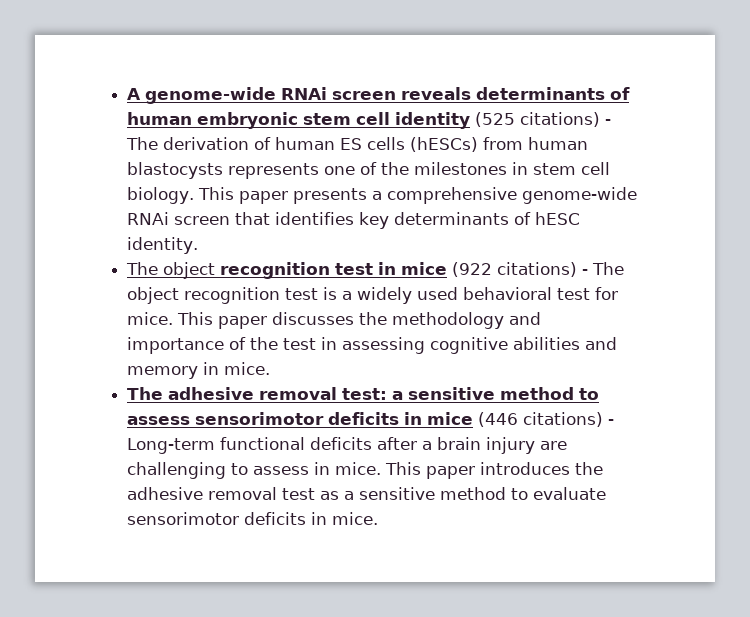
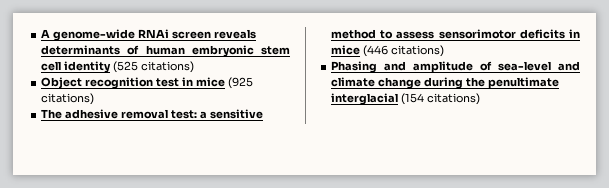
- A genome-wide RNAi screen reveals determinants of human embryonic stem cell identity (525 citations) - The derivation of human ES cells (hESCs) from human blastocysts represents one of the milestones in stem cell biology. This paper presents a comprehensive genome-wide RNAi screen that identifies key determinants of hESC identity.
- The object recognition test in mice (922 citations) - The object recognition test is a widely used behavioral test for mice. This paper discusses the methodology and importance of the test in assessing cognitive abilities and memory in mice.
+ A genome-wide RNAi screen reveals determinants of human embryonic stem cell identity (525 citations)
+ Object recognition test in mice (925 citations)
- The adhesive removal test: a sensitive method to assess sensorimotor deficits in mice (446 citations) - Long-term functional deficits after a brain injury are challenging to assess in mice. This paper introduces the adhesive removal test as a sensitive method to evaluate sensorimotor deficits in mice.
+ The adhesive removal test: a sensitive method to assess sensorimotor deficits in mice (446 citations)
+ Phasing and amplitude of sea-level and climate change during the penultimate interglacial (154 citations)

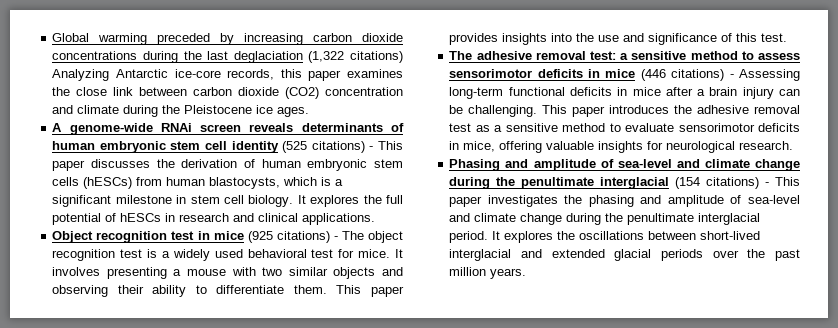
+ Global warming preceded by increasing carbon dioxide concentrations during the last deglaciation (1,322 citations) Analyzing Antarctic ice-core records, this paper examines the close link between carbon dioxide (CO2) concentration and climate during the Pleistocene ice ages.
- A genome-wide RNAi screen reveals determinants of human embryonic stem cell identity (525 citations)
+ A genome-wide RNAi screen reveals determinants of human embryonic stem cell identity (525 citations) - This paper discusses the derivation of human embryonic stem cells (hESCs) from human blastocysts, which is a significant milestone in stem cell biology. It explores the full potential of hESCs in research and clinical applications.
- Object recognition test in mice (925 citations)
+ Object recognition test in mice (925 citations) - The object recognition test is a widely used behavioral test for mice. It involves presenting a mouse with two similar objects and observing their ability to differentiate them. This paper provides insights into the use and significance of this test.
- The adhesive removal test: a sensitive method to assess sensorimotor deficits in mice (446 citations)
+ The adhesive removal test: a sensitive method to assess sensorimotor deficits in mice (446 citations) - Assessing long-term functional deficits in mice after a brain injury can be challenging. This paper introduces the adhesive removal test as a sensitive method to evaluate sensorimotor deficits in mice, offering valuable insights for neurological research.
- Phasing and amplitude of sea-level and climate change during the penultimate interglacial (154 citations)
+ Phasing and amplitude of sea-level and climate change during the penultimate interglacial (154 citations) - This paper investigates the phasing and amplitude of sea-level and climate change during the penultimate interglacial period. It explores the oscillations between short-lived interglacial and extended glacial periods over the past million years.

